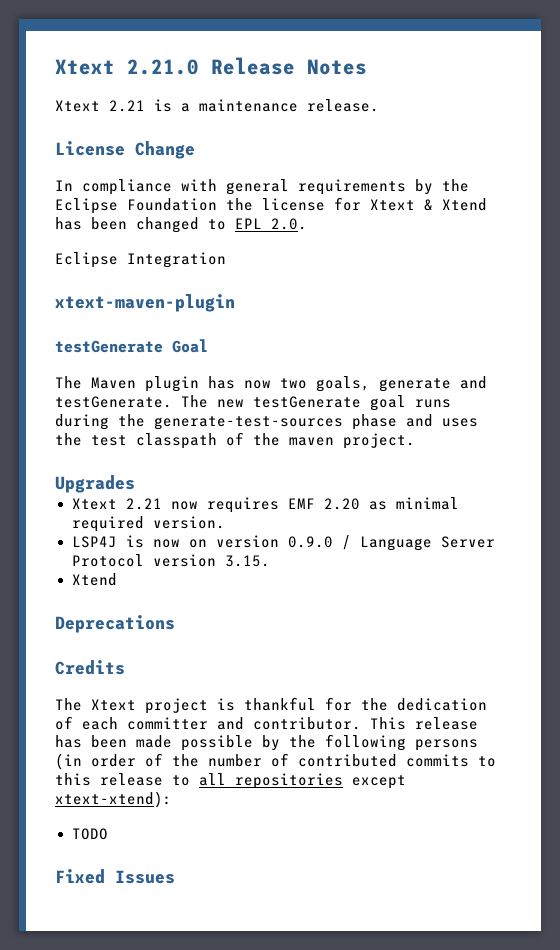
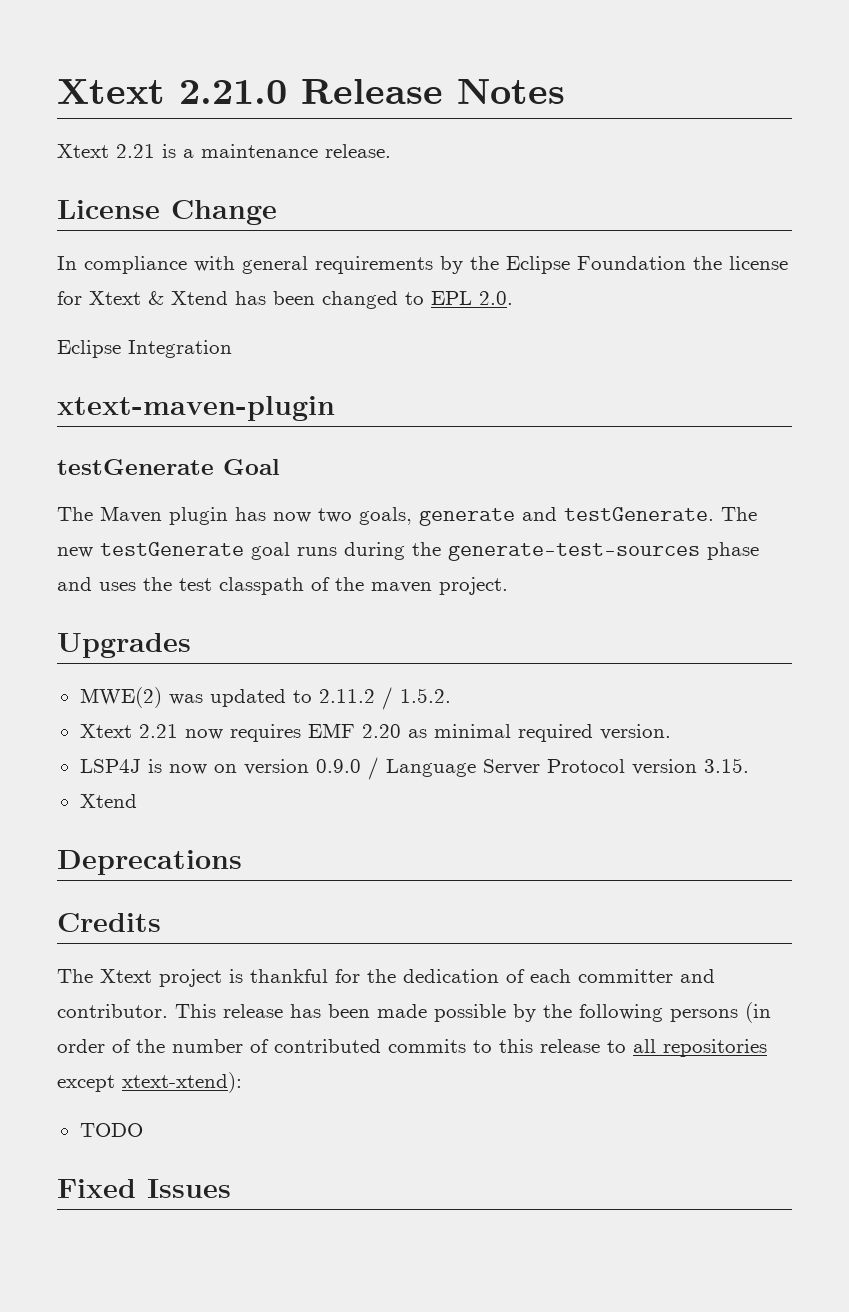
+ MWE(2) was updated to 2.11.2 / 1.5.2.

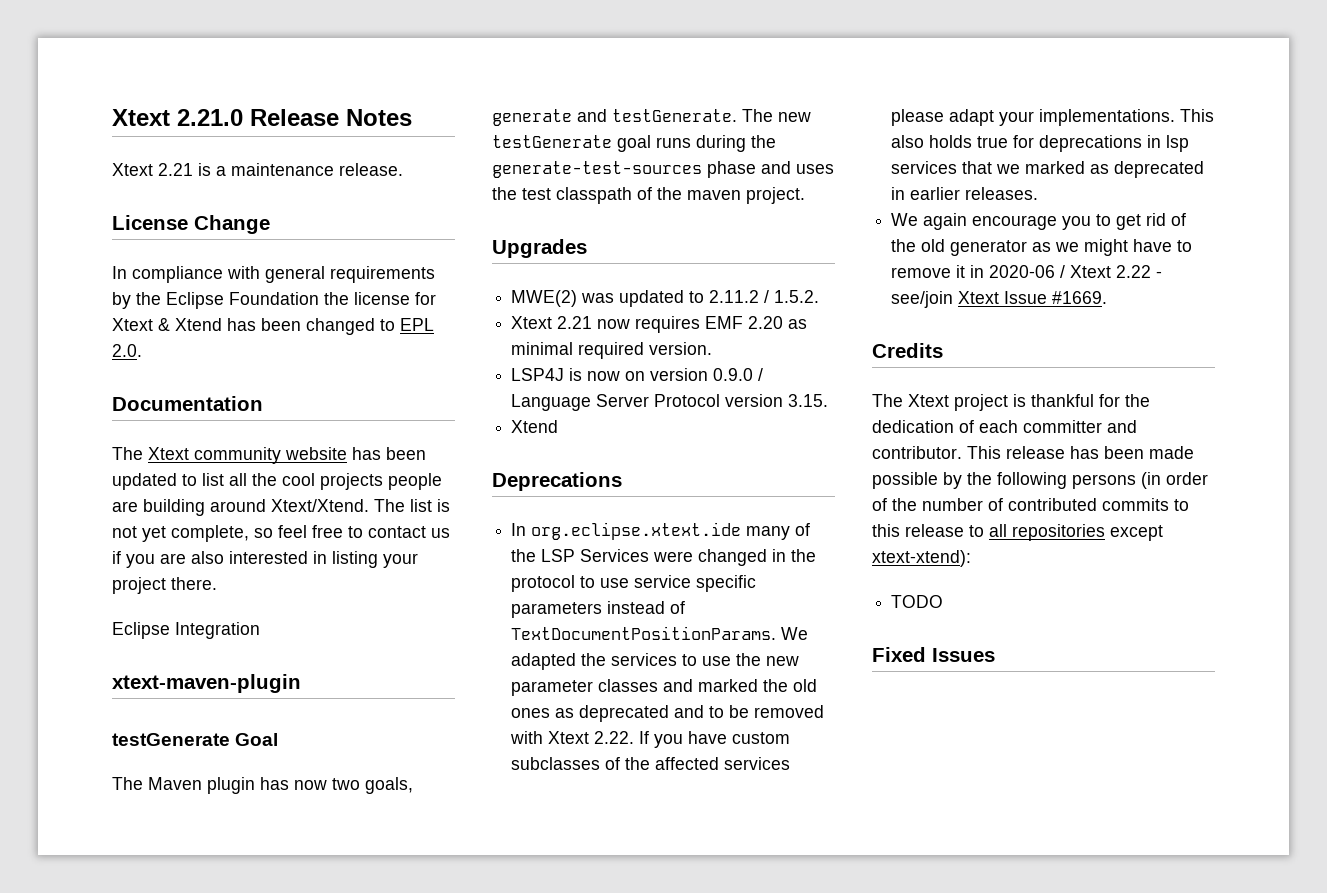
+ Documentation
+ The Xtext community website has been updated to list all the cool projects people are building around Xtext/Xtend. The list is not yet complete, so feel free to contact us if you are also interested in listing your project there.
+ In org.eclipse.xtext.ide many of the LSP Services were changed in the protocol to use service specific parameters instead of TextDocumentPositionParams. We adapted the services to use the new parameter classes and marked the old ones as deprecated and to be removed with Xtext 2.22. If you have custom subclasses of the affected services please adapt your implementations. This also holds true for deprecations in lsp services that we marked as deprecated in earlier releases.
+ We again encourage you to get rid of the old generator as we might have to remove it in 2020-06 / Xtext 2.22 - see/join Xtext Issue #1669.

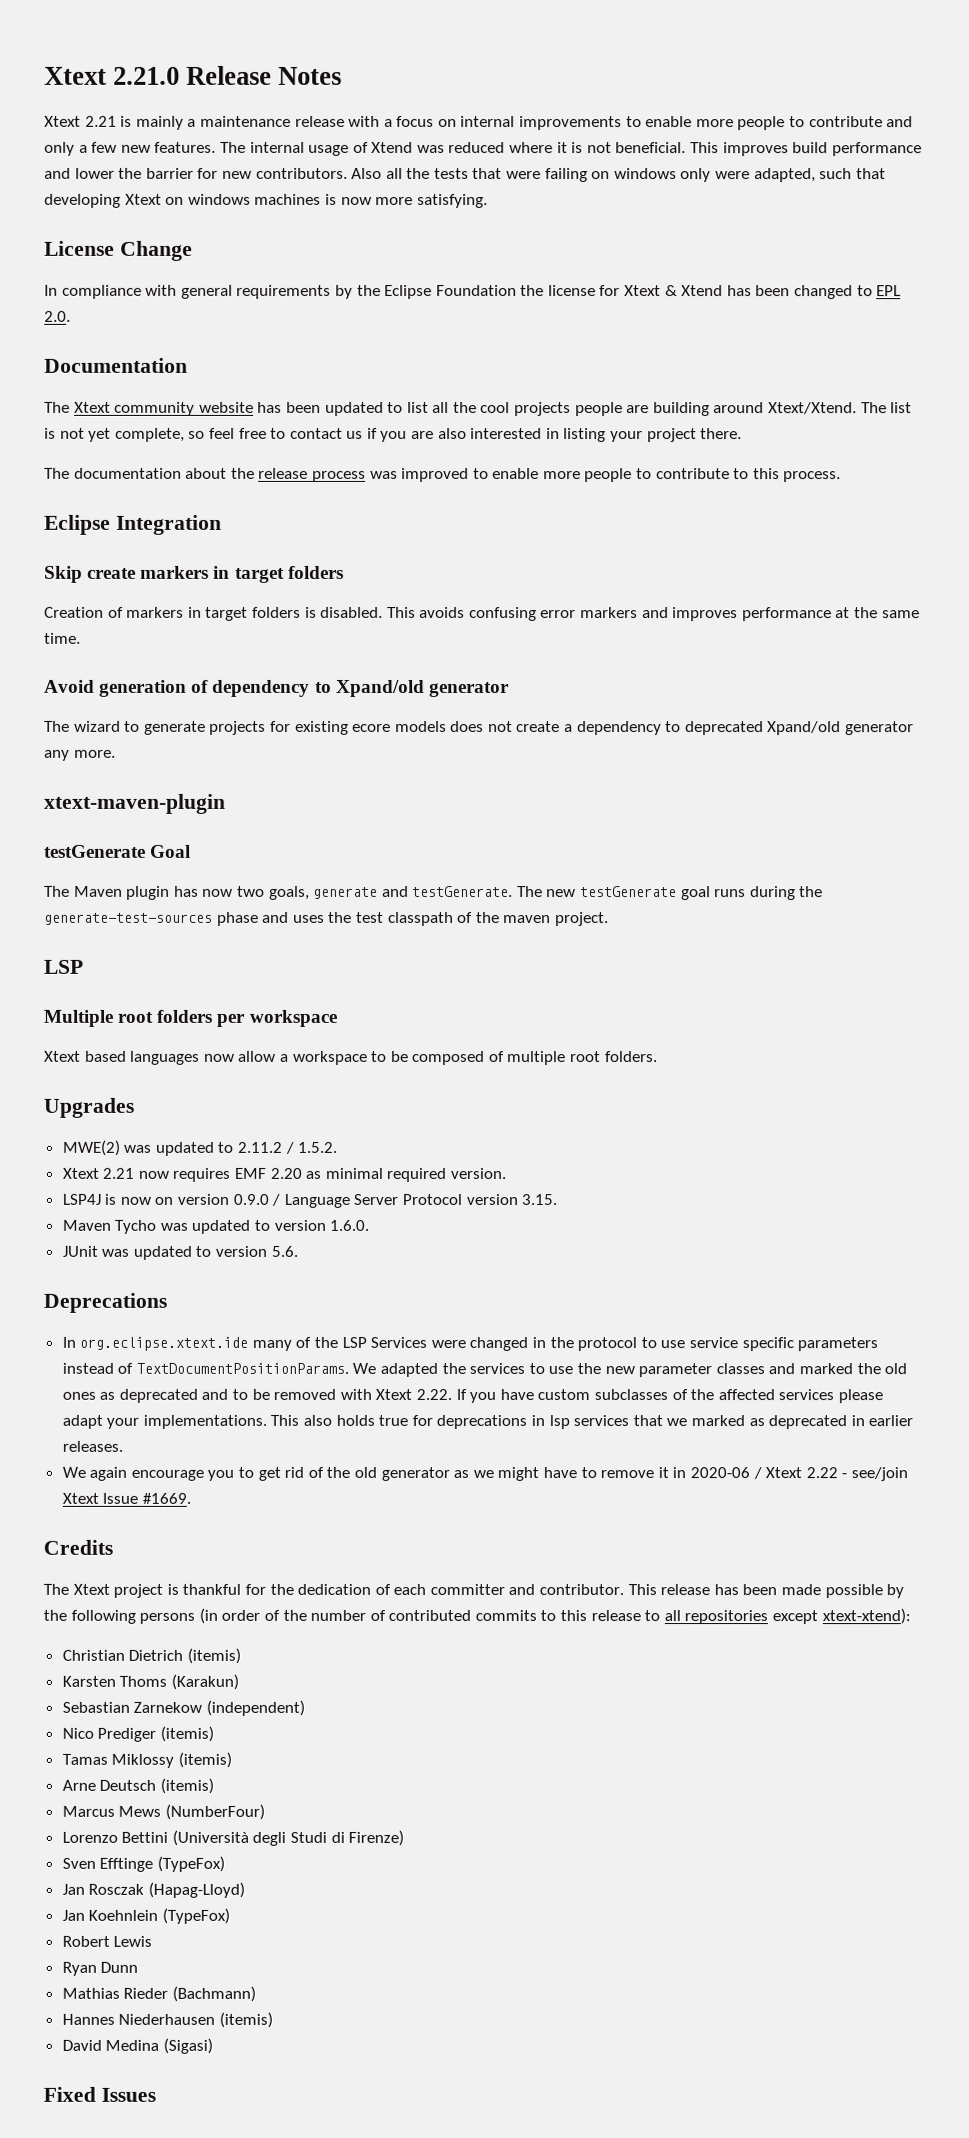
- Xtext 2.21 is a maintenance release.
+ Xtext 2.21 is mainly a maintenance release with a focus on internal improvements to enable more people to contribute and only a few new features. The internal usage of Xtend was reduced where it is not beneficial. This improves build performance and lower the barrier for new contributors. Also all the tests that were failing on windows only were adapted, such that developing Xtext on windows machines is now more satisfying.
+ The documentation about the release process was improved to enable more people to contribute to this process.
  Eclipse Integration
+ Skip create markers in target folders
+ Creation of markers in target folders is disabled. This avoids confusing error markers and improves performance at the same time.
+ Avoid generation of dependency to Xpand/old generator
+ The wizard to generate projects for existing ecore models does not create a dependency to deprecated Xpand/old generator any more.
  The new testGenerate goal runs during the generate-test-sources phase and uses the test classpath of the maven project.
+ LSP
+ Multiple root folders per workspace
+ Xtext based languages now allow a workspace to be composed of multiple root folders.
  LSP4J is now on version 0.9.0 / Language Server Protocol version 3.15.
- Xtend
+ Maven Tycho was updated to version 1.6.0.
+ JUnit was updated to version 5.6.
- TODO
+ Christian Dietrich (itemis)
+ Karsten Thoms (Karakun)
+ Sebastian Zarnekow (independent)
+ Nico Prediger (itemis)
+ Tamas Miklossy (itemis)
+ Arne Deutsch (itemis)
+ Marcus Mews (NumberFour)
+ Lorenzo Bettini (Università degli Studi di Firenze)
+ Sven Efftinge (TypeFox)
+ Jan Rosczak (Hapag-Lloyd)
+ Jan Koehnlein (TypeFox)
+ Robert Lewis
+ Ryan Dunn
+ Mathias Rieder (Bachmann)
+ Hannes Niederhausen (itemis)
+ David Medina (Sigasi)

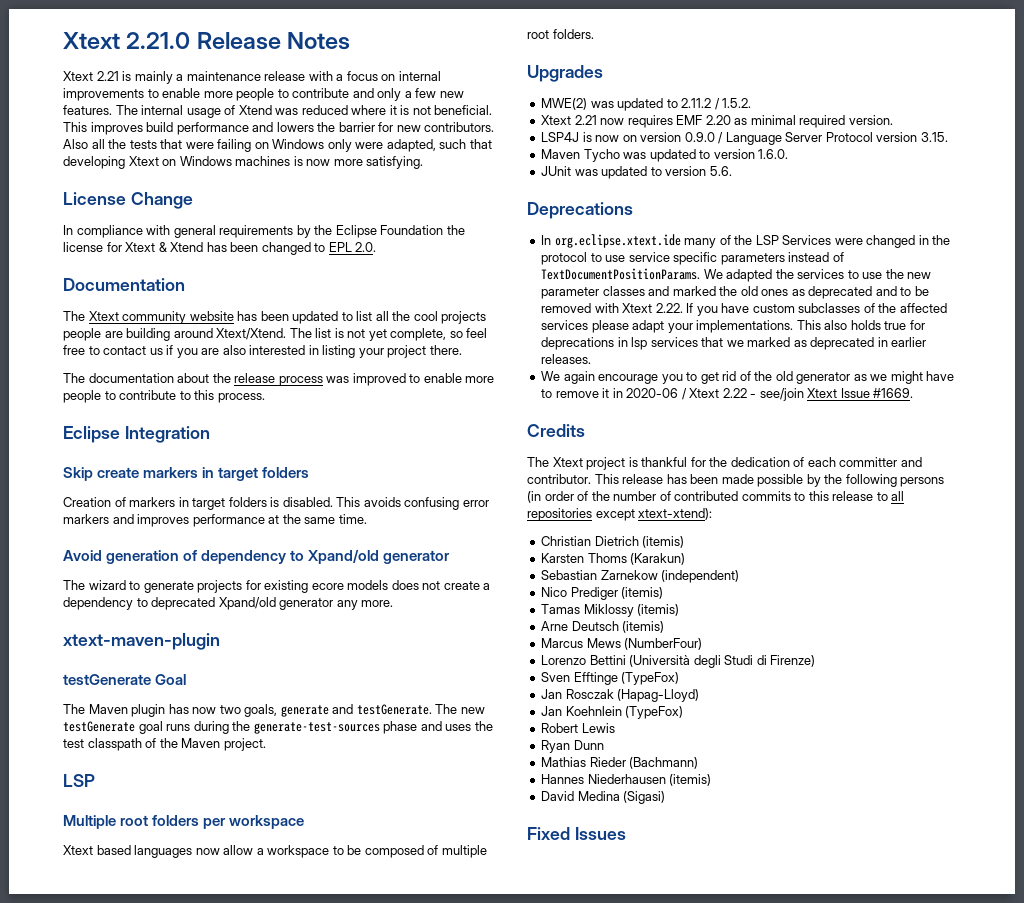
- This improves build performance and lower the barrier for new contributors.
+ This improves build performance and lowers the barrier for new contributors.
- Also all the tests that were failing on windows only were adapted, such that developing Xtext on windows machines is now more satisfying.
+ Also all the tests that were failing on Windows only were adapted, such that developing Xtext on Windows machines is now more satisfying.
- The new testGenerate goal runs during the generate-test-sources phase and uses the test classpath of the maven project.
+ The new testGenerate goal runs during the generate-test-sources phase and uses the test classpath of the Maven project.

